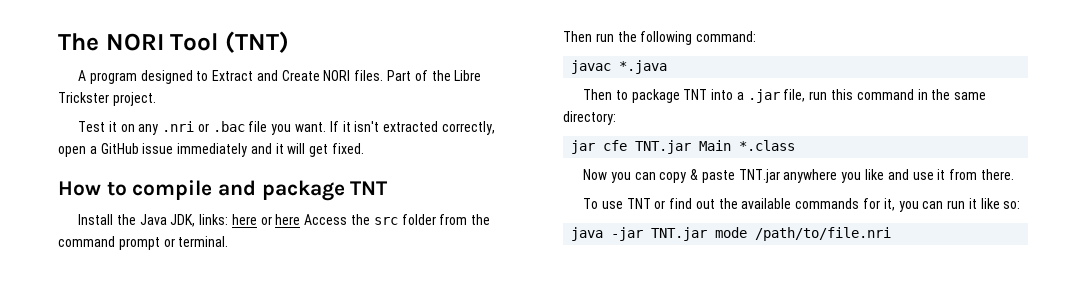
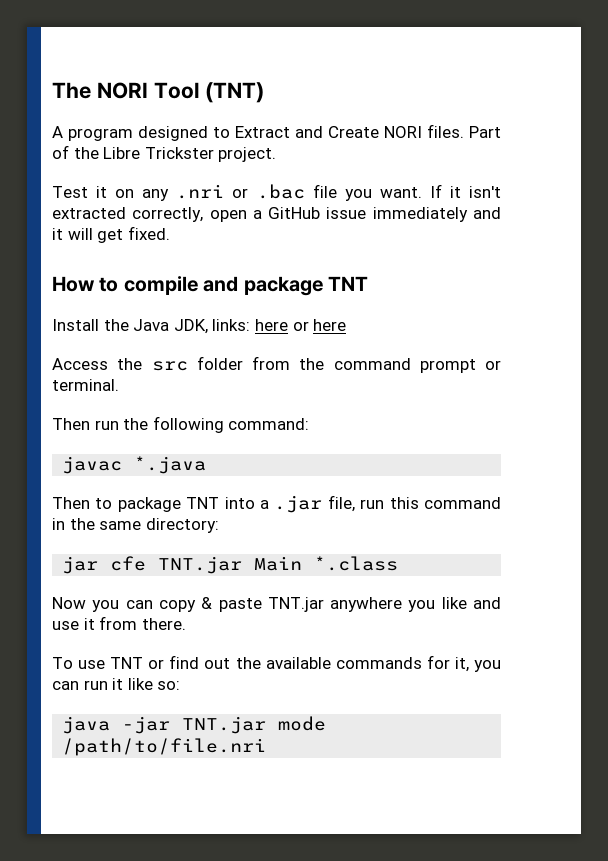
- Install the Java JDK, links: here or here Access the src folder from the command prompt or terminal.
+ Install the Java JDK, links: here or here
+ Access the src folder from the command prompt or terminal.

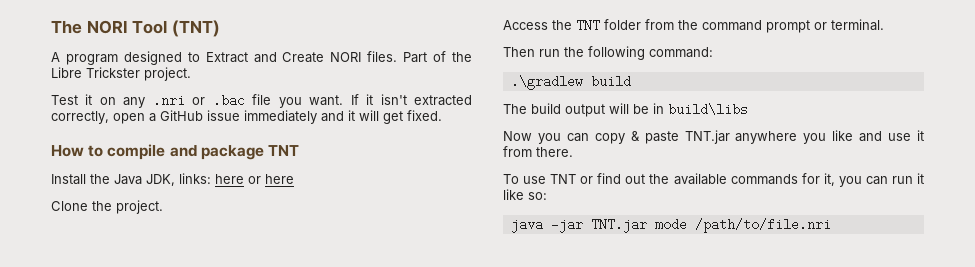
+ Clone the project.
- Access the src folder from the command prompt or terminal.
+ Access the TNT folder from the command prompt or terminal.
- javac *.java
- Then to package TNT into a .jar file, run this command in the same directory:
- jar cfe TNT.jar Main *.class
+ .\gradlew build
+ The build output will be in build\libs

